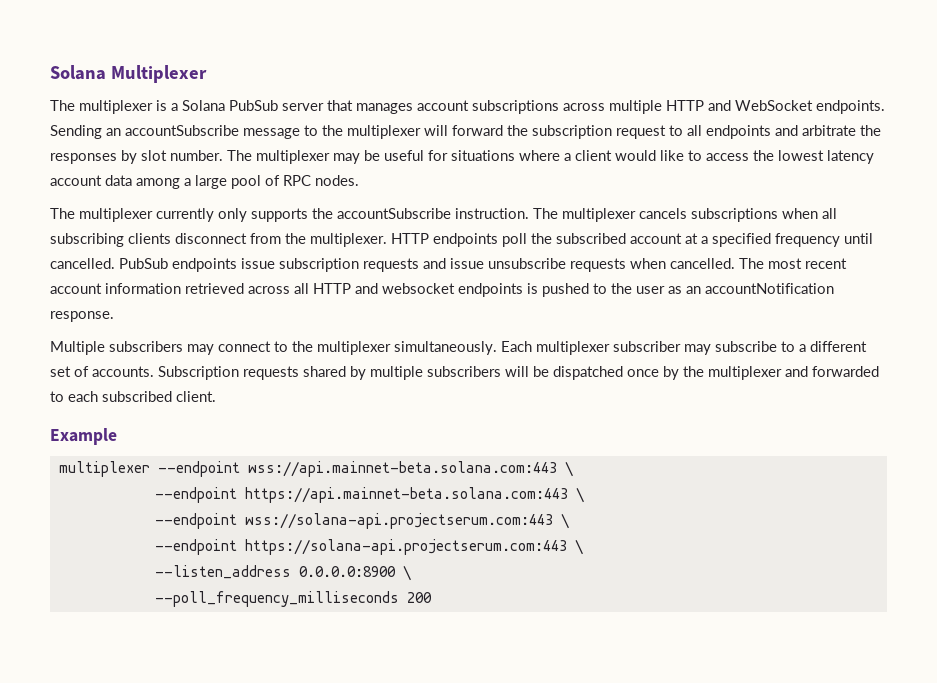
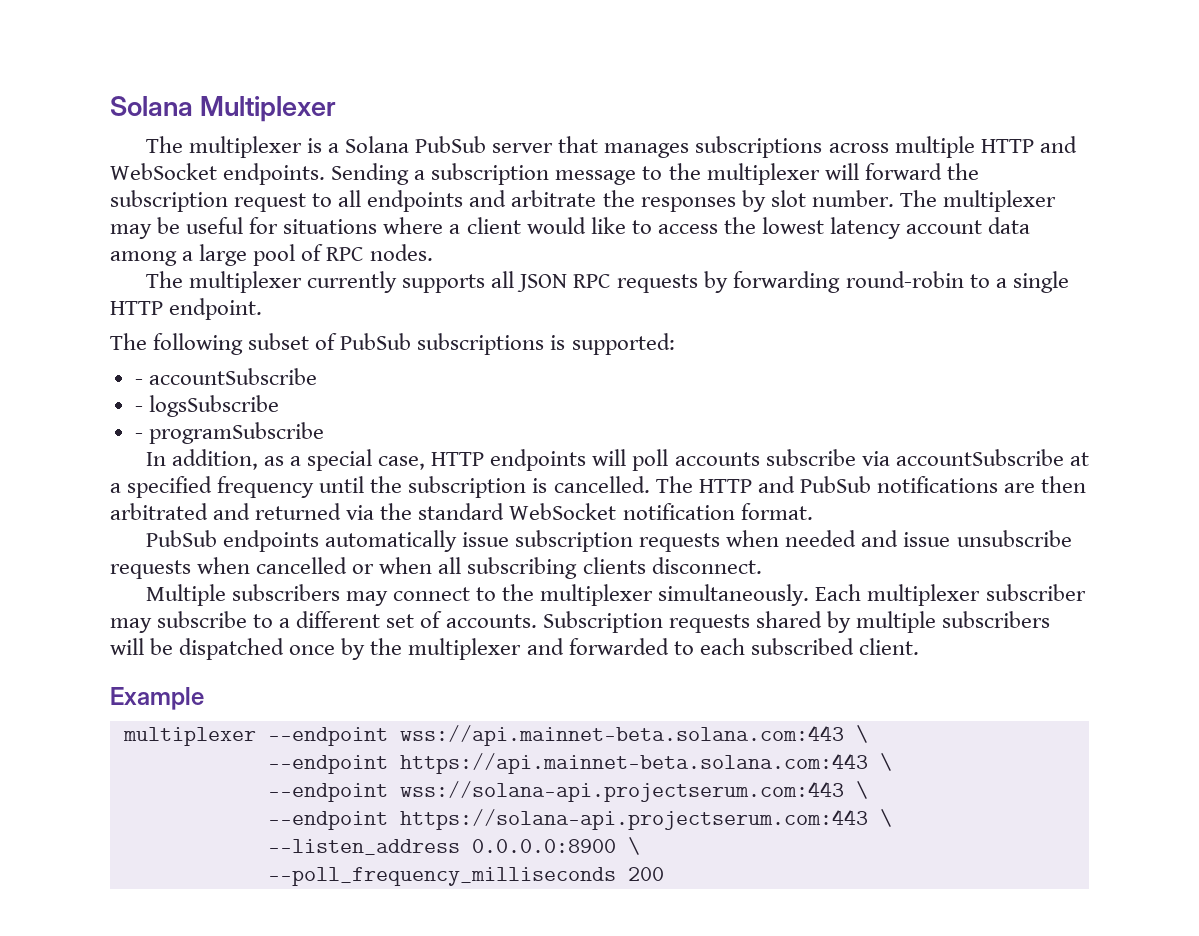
- The multiplexer is a Solana PubSub server that manages account subscriptions across multiple HTTP and WebSocket endpoints.
+ The multiplexer is a Solana PubSub server that manages subscriptions across multiple HTTP and WebSocket endpoints.
- Sending an accountSubscribe message to the multiplexer will forward the subscription request to all endpoints and arbitrate the responses by slot number.
+ Sending a subscription message to the multiplexer will forward the subscription request to all endpoints and arbitrate the responses by slot number.
- The multiplexer currently only supports the accountSubscribe instruction. The multiplexer cancels subscriptions when all subscribing clients disconnect from the multiplexer. HTTP endpoints poll the subscribed account at a specified frequency until cancelled. PubSub endpoints issue subscription requests and issue unsubscribe requests when cancelled. The most recent account information retrieved across all HTTP and websocket endpoints is pushed to the user as an accountNotification response.
+ The multiplexer currently supports all JSON RPC requests by forwarding round-robin to a single HTTP endpoint.
+ The following subset of PubSub subscriptions is supported:
+ - accountSubscribe
+ - logsSubscribe
+ - programSubscribe
+ In addition, as a special case, HTTP endpoints will poll accounts subscribe via accountSubscribe at a specified frequency until the subscription is cancelled. The HTTP and PubSub notifications are then arbitrated and returned via the standard WebSocket notification format.
+ PubSub endpoints automatically issue subscription requests when needed and issue unsubscribe requests when cancelled or when all subscribing clients disconnect.

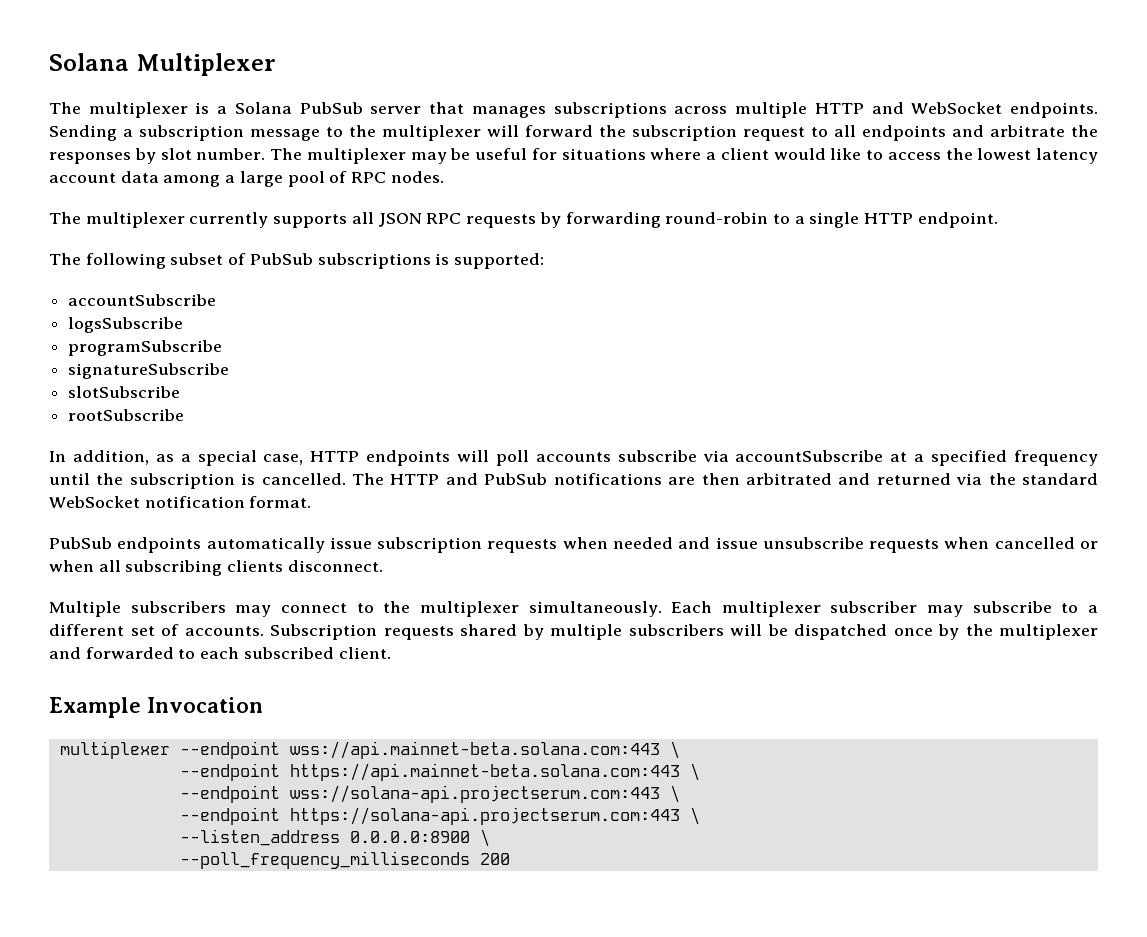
  The following subset of PubSub subscriptions is supported:
- - accountSubscribe
+ accountSubscribe
- - logsSubscribe
+ logsSubscribe
- - programSubscribe
+ programSubscribe
+ signatureSubscribe
+ slotSubscribe
+ rootSubscribe
- Example
+ Example Invocation

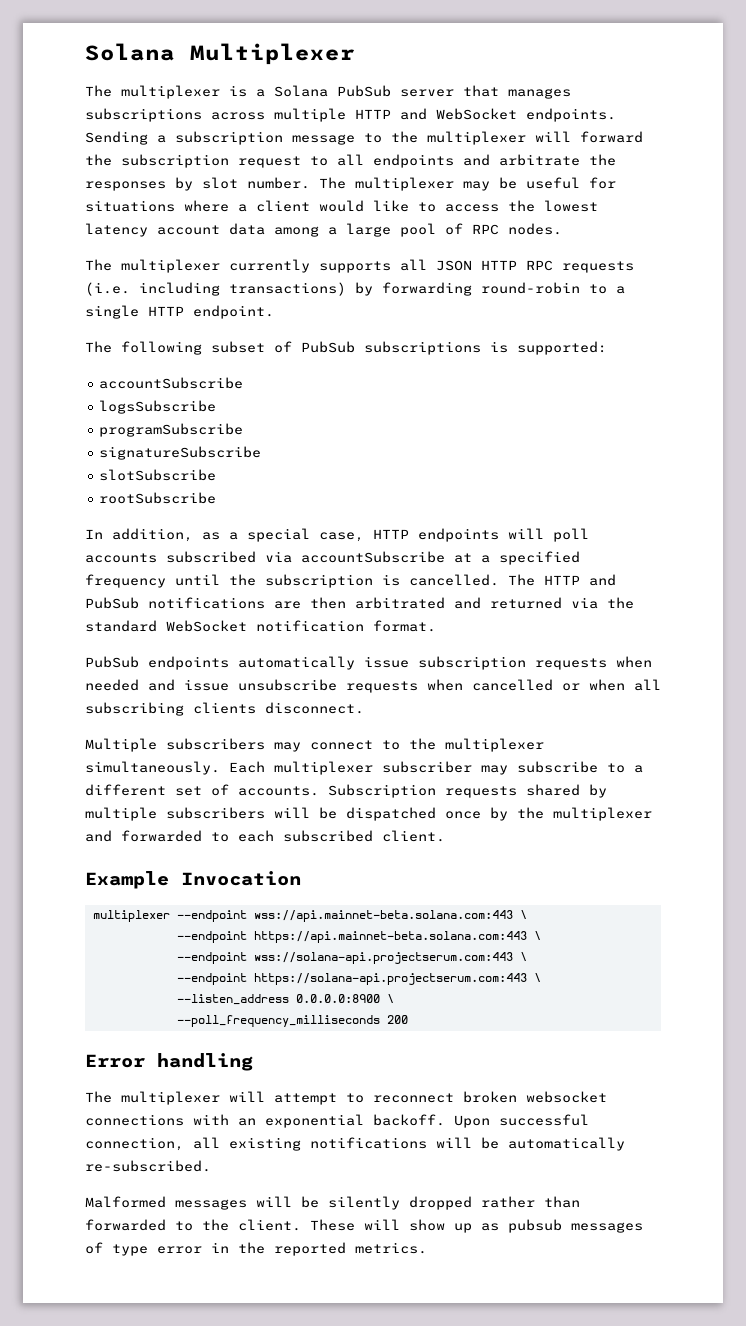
- The multiplexer currently supports all JSON RPC requests by forwarding round-robin to a single HTTP endpoint.
+ The multiplexer currently supports all JSON HTTP RPC requests (i.e. including transactions) by forwarding round-robin to a single HTTP endpoint.
- In addition, as a special case, HTTP endpoints will poll accounts subscribe via accountSubscribe at a specified frequency until the subscription is cancelled.
+ In addition, as a special case, HTTP endpoints will poll accounts subscribed via accountSubscribe at a specified frequency until the subscription is cancelled.
+ Error handling
+ The multiplexer will attempt to reconnect broken websocket connections with an exponential backoff. Upon successful connection, all existing notifications will be automatically re-subscribed.
+ Malformed messages will be silently dropped rather than forwarded to the client. These will show up as pubsub messages of type error in the reported metrics.

